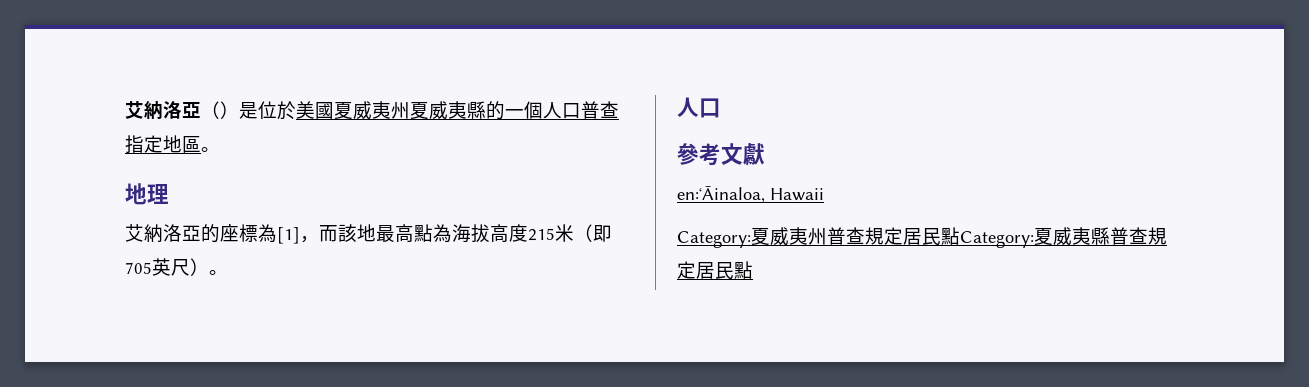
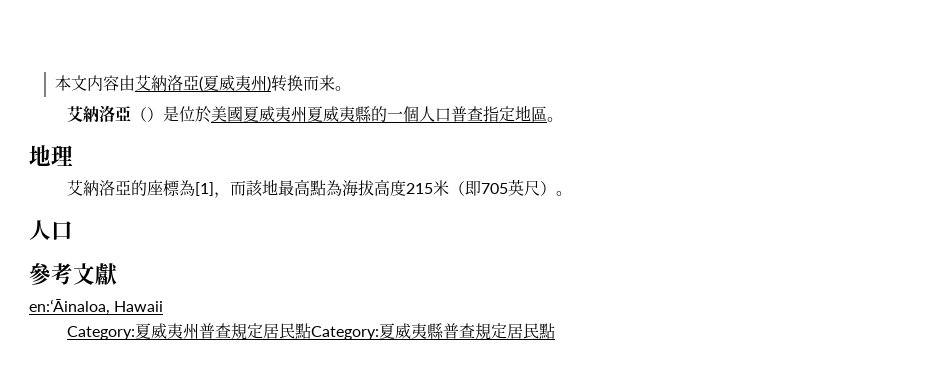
+ 本文内容由艾納洛亞(夏威夷州)转换而来。

